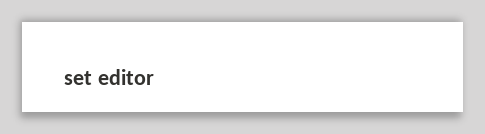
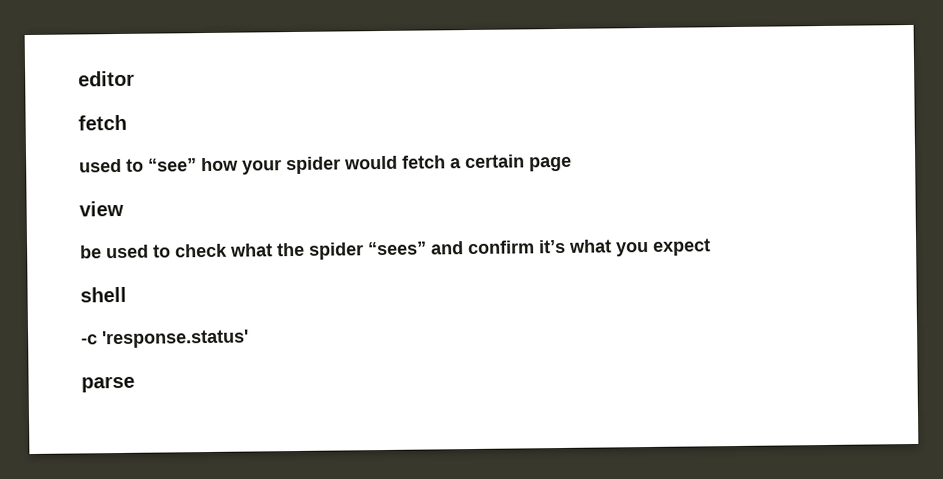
- set editor
+ editor
+ fetch
+ used to “see” how your spider would fetch a certain page
+ view
+ be used to check what the spider “sees” and confirm it’s what you expect
+ shell
+ -c 'response.status'
+ parse

